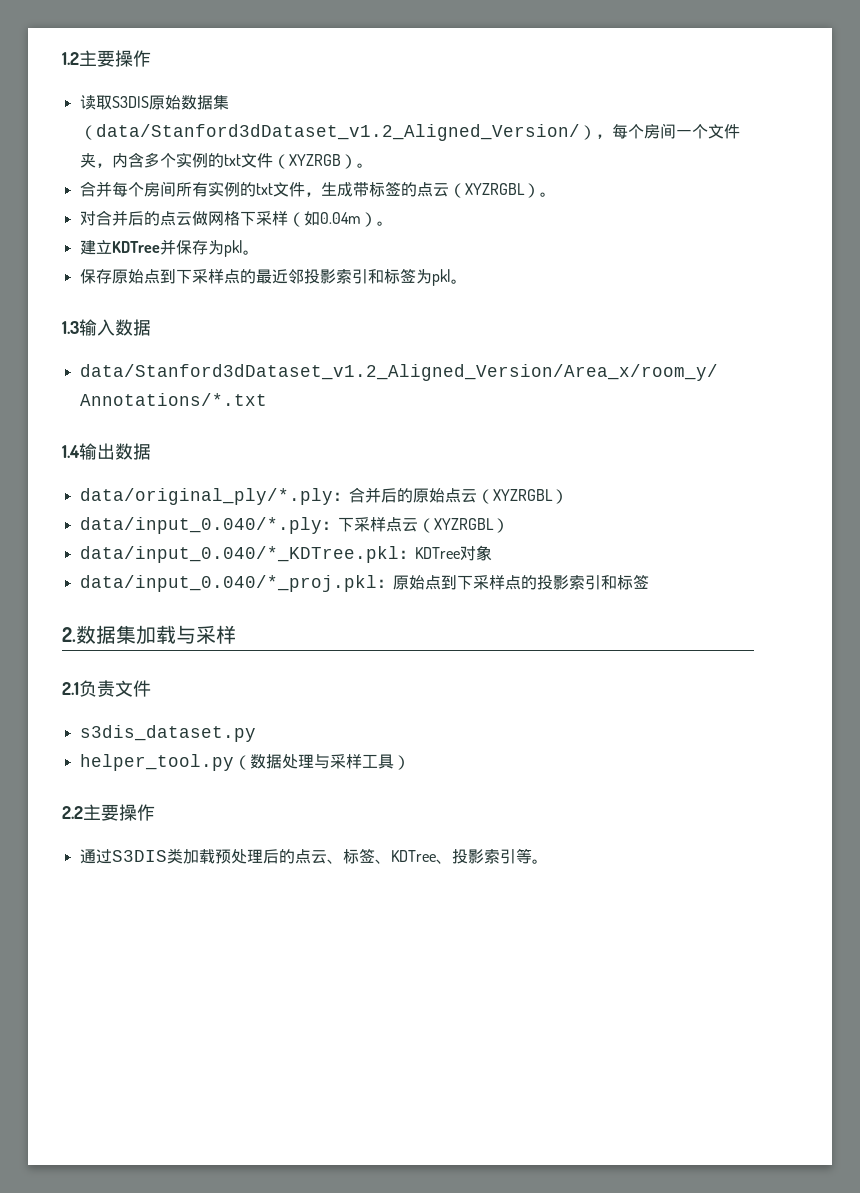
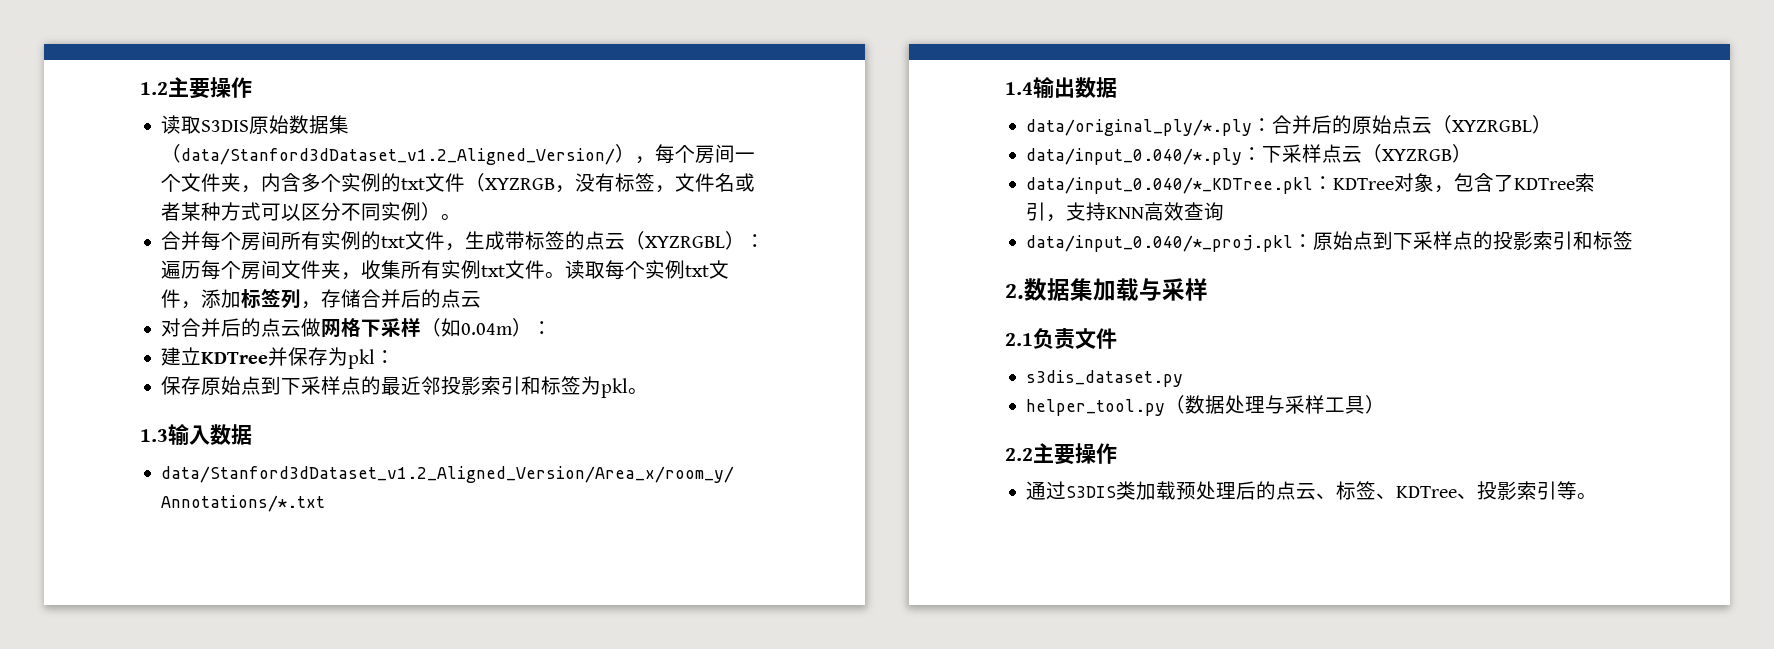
- 读取S3DIS原始数据集（data/Stanford3dDataset_v1.2_Aligned_Version/），每个房间一个文件夹，内含多个实例的txt文件（XYZRGB）。
+ 读取S3DIS原始数据集（data/Stanford3dDataset_v1.2_Aligned_Version/），每个房间一个文件夹，内含多个实例的txt文件（XYZRGB，没有标签，文件名或者某种方式可以区分不同实例）。
- 合并每个房间所有实例的txt文件，生成带标签的点云（XYZRGBL）。
+ 合并每个房间所有实例的txt文件，生成带标签的点云（XYZRGBL）：遍历每个房间文件夹，收集所有实例txt文件。读取每个实例txt文件，添加标签列，存储合并后的点云
- 对合并后的点云做网格下采样（如0.04m）。
+ 对合并后的点云做网格下采样（如0.04m）：
- 建立KDTree并保存为pkl。
+ 建立KDTree并保存为pkl：
- data/input_0.040/*.ply：下采样点云（XYZRGBL）
+ data/input_0.040/*.ply：下采样点云（XYZRGB）
- data/input_0.040/*_KDTree.pkl：KDTree对象
+ data/input_0.040/*_KDTree.pkl：KDTree对象，包含了KDTree索引，支持KNN高效查询

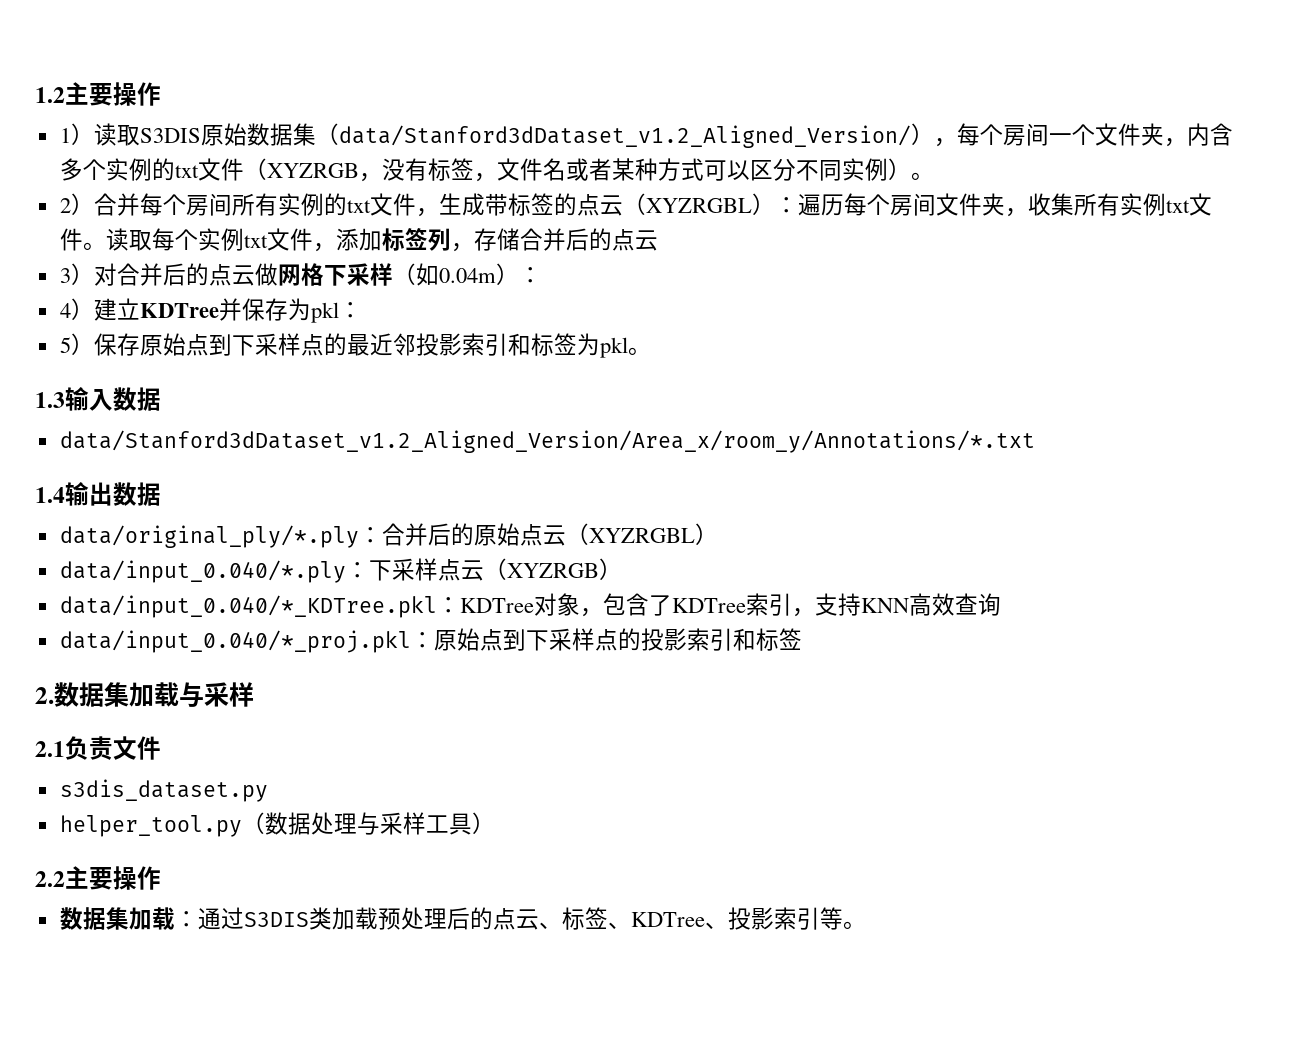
- 读取S3DIS原始数据集（data/Stanford3dDataset_v1.2_Aligned_Version/），每个房间一个文件夹，内含多个实例的txt文件（XYZRGB，没有标签，文件名或者某种方式可以区分不同实例）。
+ 1）读取S3DIS原始数据集（data/Stanford3dDataset_v1.2_Aligned_Version/），每个房间一个文件夹，内含多个实例的txt文件（XYZRGB，没有标签，文件名或者某种方式可以区分不同实例）。
- 合并每个房间所有实例的txt文件，生成带标签的点云（XYZRGBL）：遍历每个房间文件夹，收集所有实例txt文件。
+ 2）合并每个房间所有实例的txt文件，生成带标签的点云（XYZRGBL）：遍历每个房间文件夹，收集所有实例txt文件。
- 对合并后的点云做网格下采样（如0.04m）：
+ 3）对合并后的点云做网格下采样（如0.04m）：
- 建立KDTree并保存为pkl：
+ 4）建立KDTree并保存为pkl：
- 保存原始点到下采样点的最近邻投影索引和标签为pkl。
+ 5）保存原始点到下采样点的最近邻投影索引和标签为pkl。
- 通过S3DIS类加载预处理后的点云、标签、KDTree、投影索引等。
+ 数据集加载：通过S3DIS类加载预处理后的点云、标签、KDTree、投影索引等。

